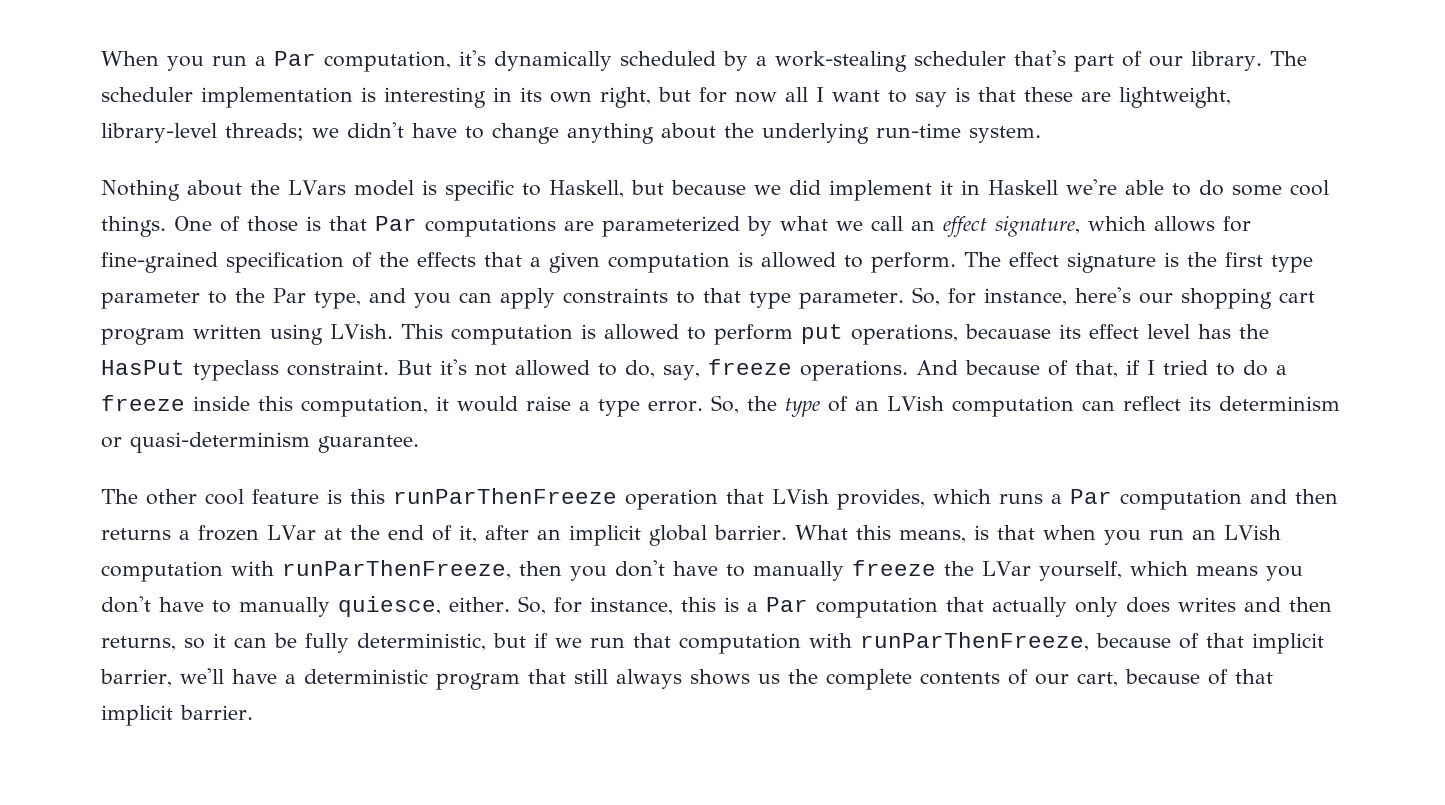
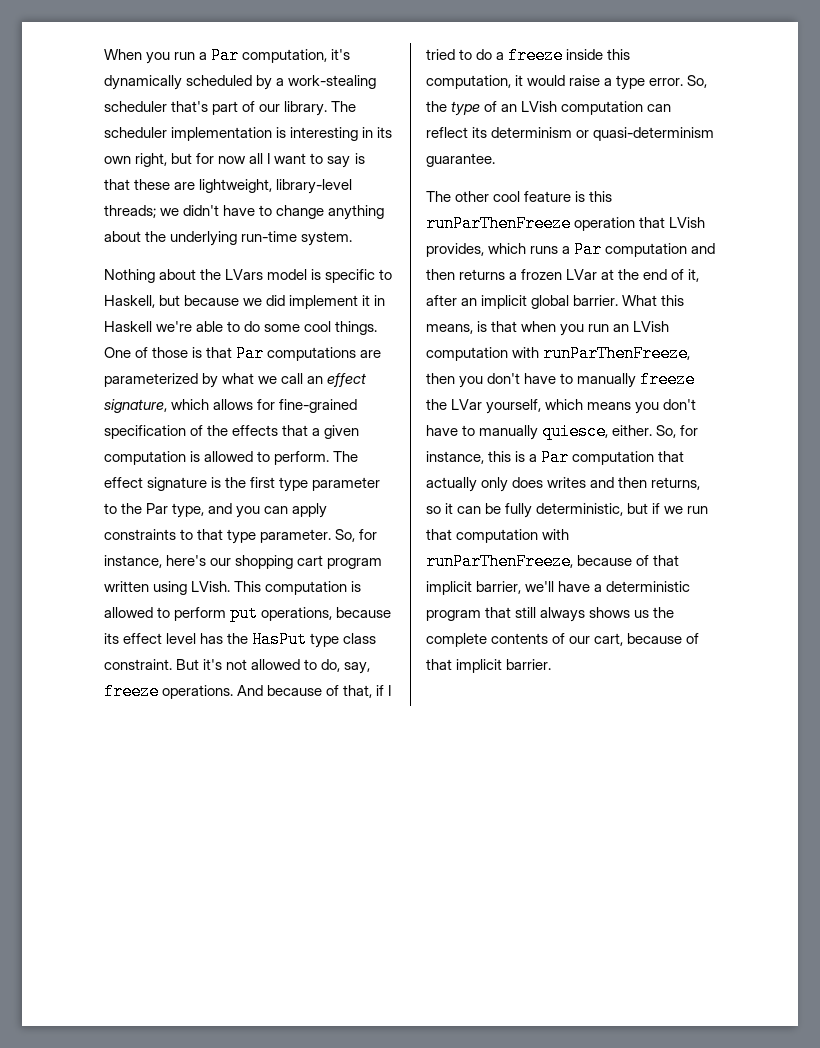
- This computation is allowed to perform put operations, becauase its effect level has the HasPut typeclass constraint.
+ This computation is allowed to perform put operations, because its effect level has the HasPut type class constraint.

